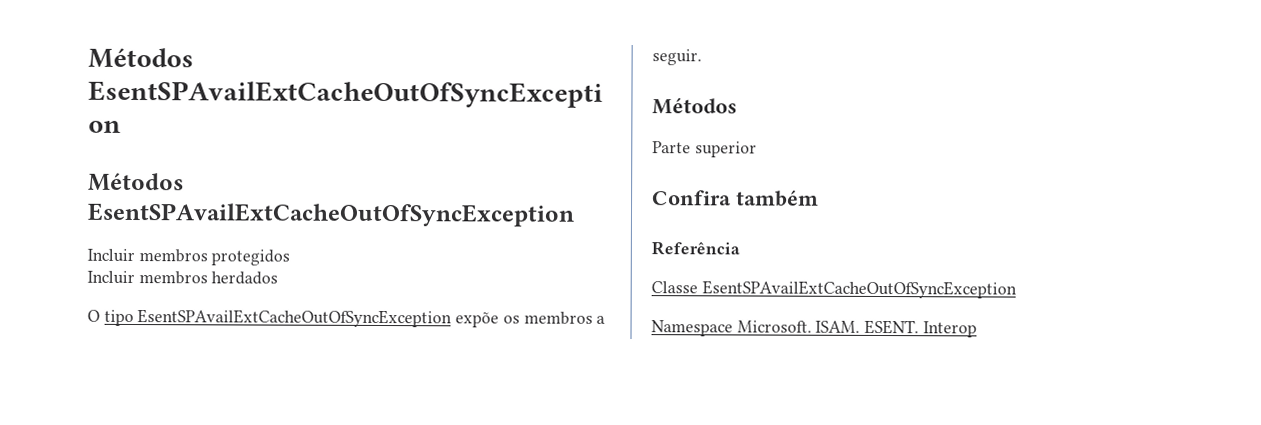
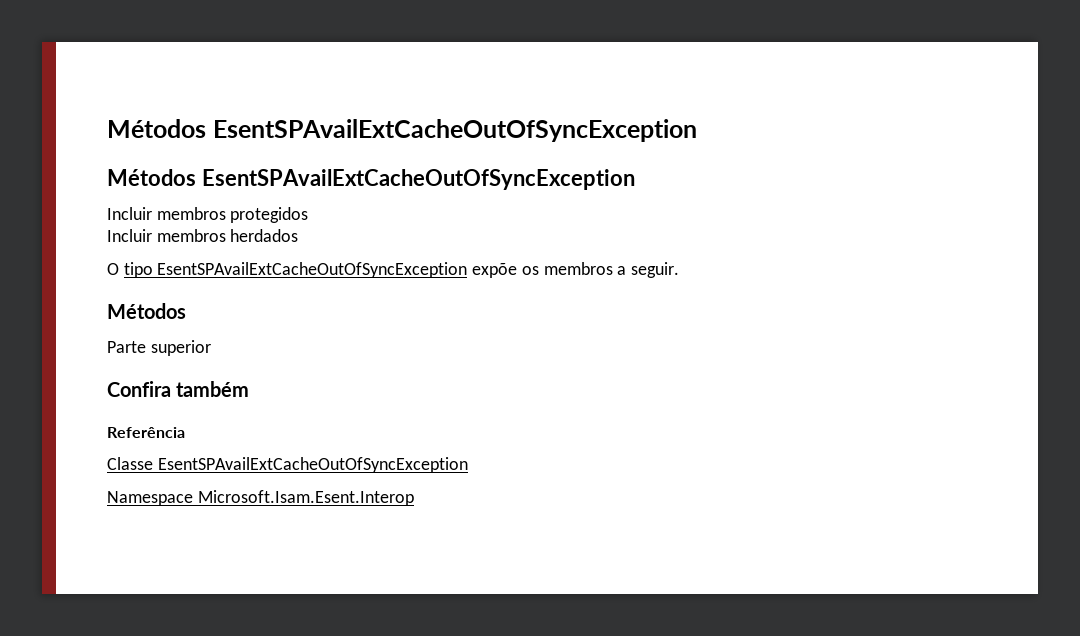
- Namespace Microsoft. ISAM. ESENT. Interop
+ Namespace Microsoft.Isam.Esent.Interop

